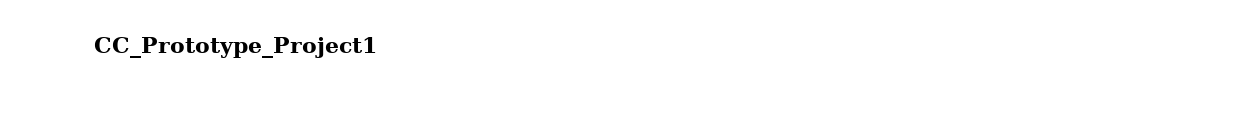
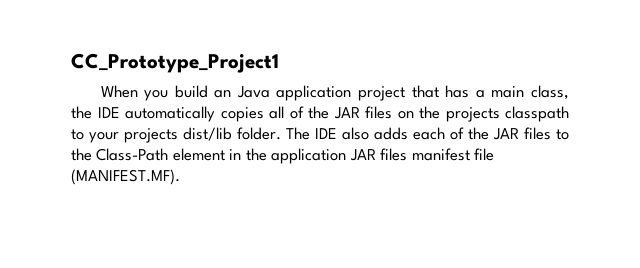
+ When you build an Java application project that has a main class, the IDE automatically copies all of the JAR files on the projects classpath to your projects dist/lib folder. The IDE also adds each of the JAR files to the Class-Path element in the application JAR files manifest file (MANIFEST.MF).

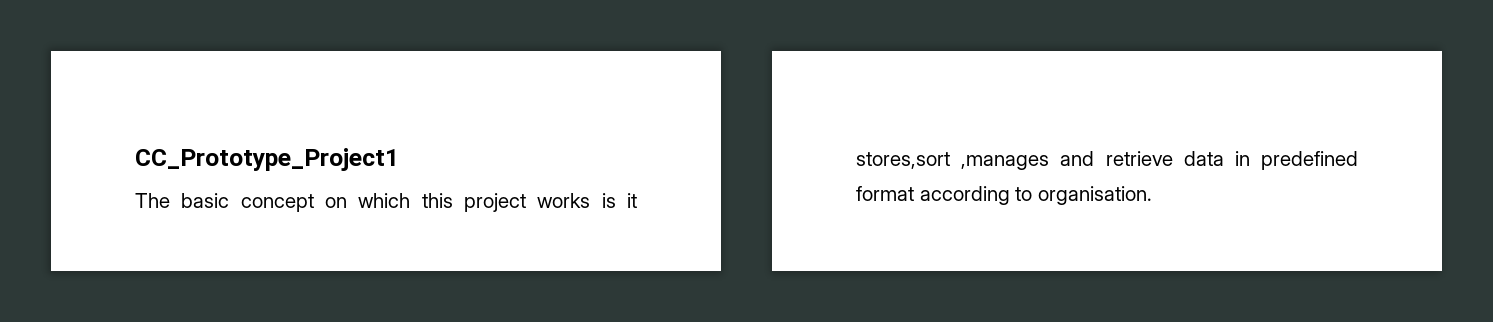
- When you build an Java application project that has a main class, the IDE automatically copies all of the JAR files on the projects classpath to your projects dist/lib folder. The IDE also adds each of the JAR files to the Class-Path element in the application JAR files manifest file (MANIFEST.MF).
+ The basic concept on which this project works is it stores,sort ,manages and retrieve data in predefined format according to organisation.

